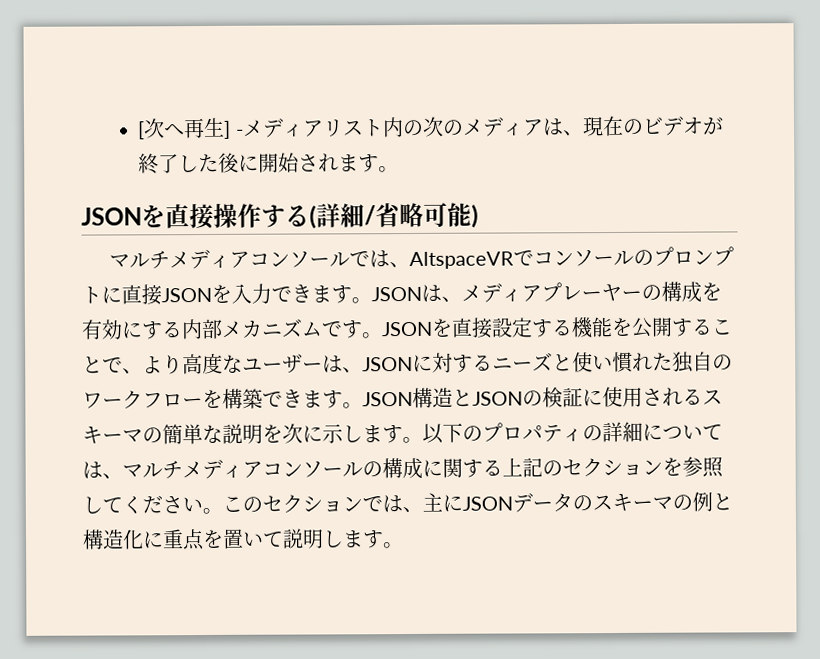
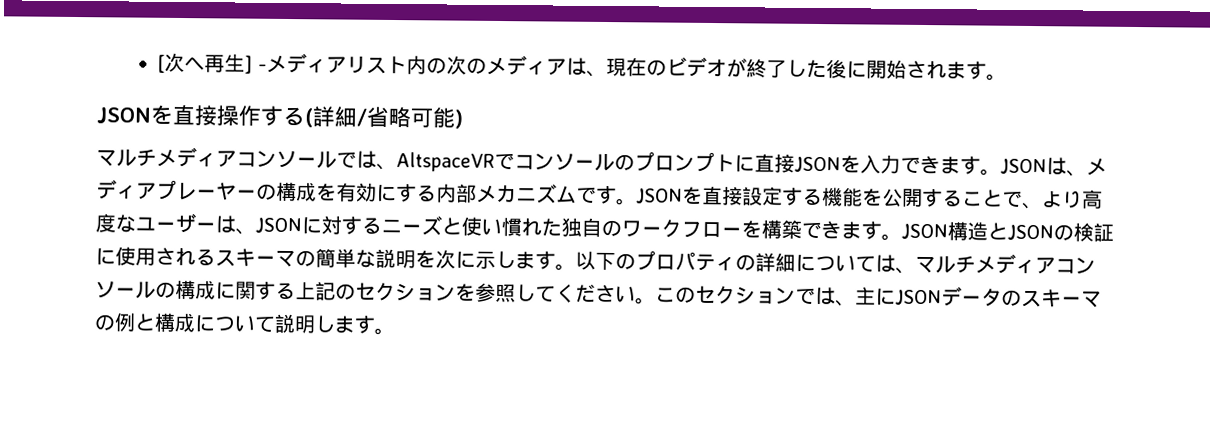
- このセクションでは、主にJSONデータのスキーマの例と構造化に重点を置いて説明します。
+ このセクションでは、主にJSONデータのスキーマの例と構成について説明します。

